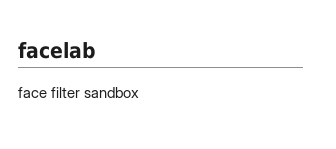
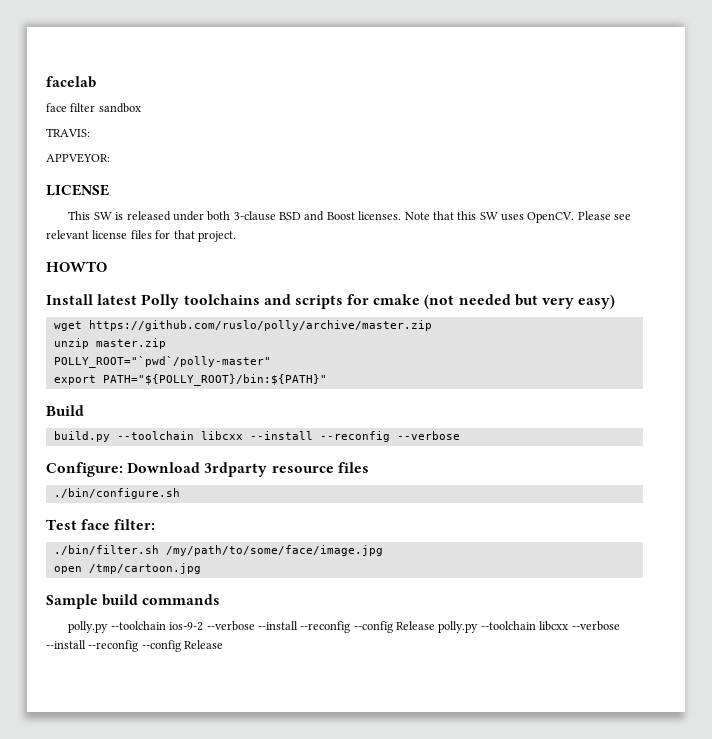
+ TRAVIS:
+ APPVEYOR:
+ LICENSE
+ This SW is released under both 3-clause BSD and Boost licenses. Note that this SW uses OpenCV. Please see relevant license files for that project.
+ HOWTO
+ Install latest Polly toolchains and scripts for cmake (not needed but very easy)
+ wget https://github.com/ruslo/polly/archive/master.zip
+ unzip master.zip
+ POLLY_ROOT="`pwd`/polly-master"
+ export PATH="${POLLY_ROOT}/bin:${PATH}"
+ Build
+ build.py --toolchain libcxx --install --reconfig --verbose
+ Configure: Download 3rdparty resource files
+ ./bin/configure.sh
+ Test face filter:
+ ./bin/filter.sh /my/path/to/some/face/image.jpg
+ open /tmp/cartoon.jpg
+ Sample build commands
+ polly.py --toolchain ios-9-2 --verbose --install --reconfig --config Release polly.py --toolchain libcxx --verbose --install --reconfig --config Release

